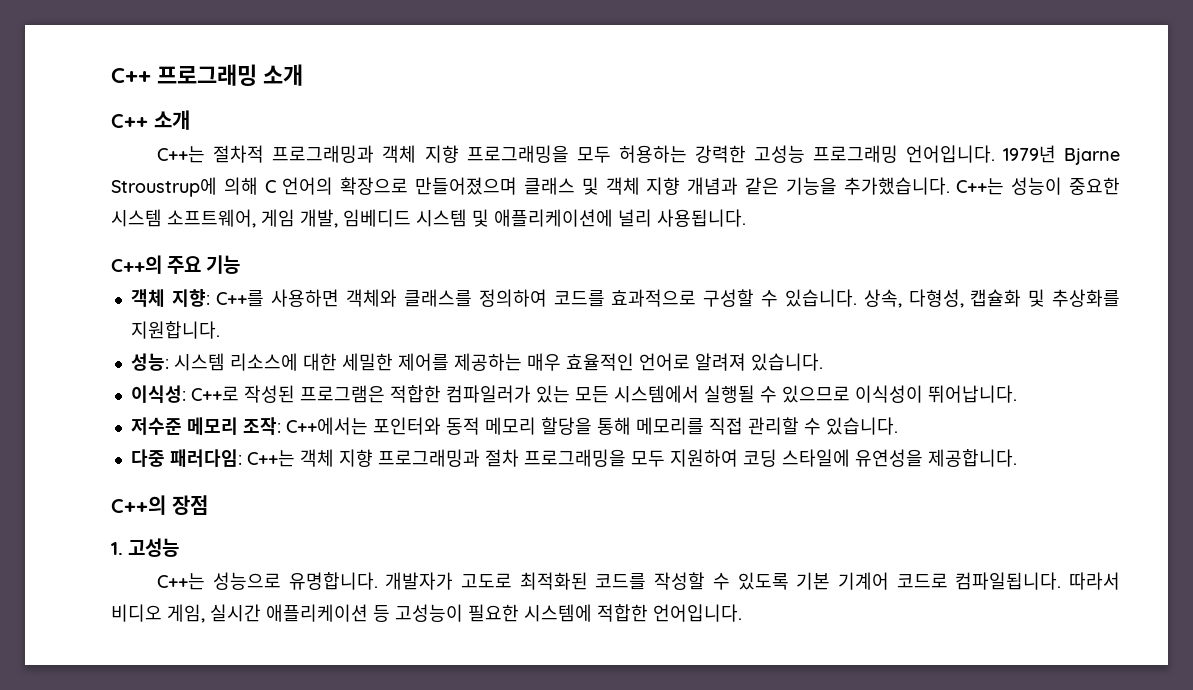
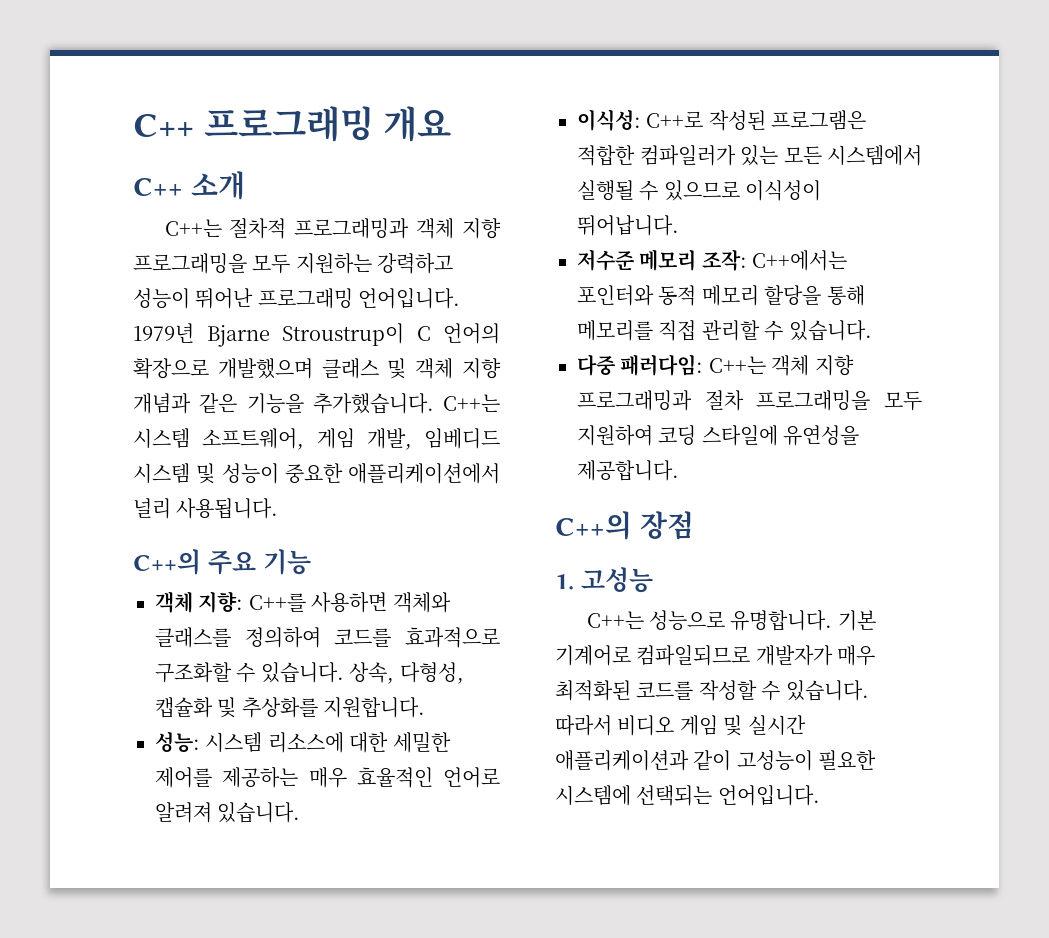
- C++ 프로그래밍 소개
+ C++ 프로그래밍 개요
- C++는 절차적 프로그래밍과 객체 지향 프로그래밍을 모두 허용하는 강력한 고성능 프로그래밍 언어입니다.
+ C++는 절차적 프로그래밍과 객체 지향 프로그래밍을 모두 지원하는 강력하고 성능이 뛰어난 프로그래밍 언어입니다.
- 1979년 Bjarne Stroustrup에 의해 C 언어의 확장으로 만들어졌으며 클래스 및 객체 지향 개념과 같은 기능을 추가했습니다.
+ 1979년 Bjarne Stroustrup이 C 언어의 확장으로 개발했으며 클래스 및 객체 지향 개념과 같은 기능을 추가했습니다.
- C++는 성능이 중요한 시스템 소프트웨어, 게임 개발, 임베디드 시스템 및 애플리케이션에 널리 사용됩니다.
+ C++는 시스템 소프트웨어, 게임 개발, 임베디드 시스템 및 성능이 중요한 애플리케이션에서 널리 사용됩니다.
- 객체 지향: C++를 사용하면 객체와 클래스를 정의하여 코드를 효과적으로 구성할 수 있습니다.
+ 객체 지향: C++를 사용하면 객체와 클래스를 정의하여 코드를 효과적으로 구조화할 수 있습니다.
- 개발자가 고도로 최적화된 코드를 작성할 수 있도록 기본 기계어 코드로 컴파일됩니다. 따라서 비디오 게임, 실시간 애플리케이션 등 고성능이 필요한 시스템에 적합한 언어입니다.
+ 기본 기계어로 컴파일되므로 개발자가 매우 최적화된 코드를 작성할 수 있습니다. 따라서 비디오 게임 및 실시간 애플리케이션과 같이 고성능이 필요한 시스템에 선택되는 언어입니다.

